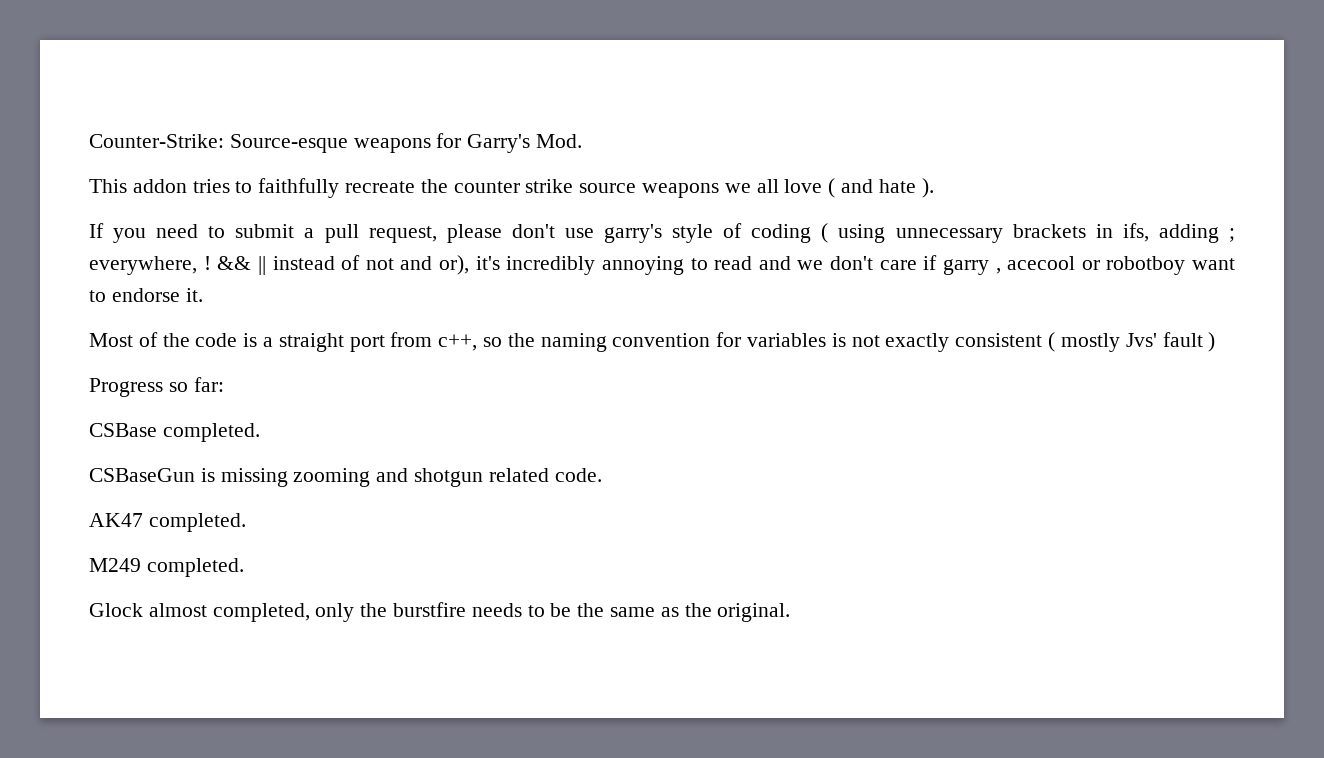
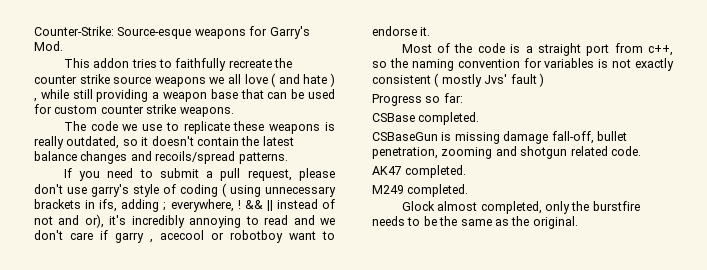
- This addon tries to faithfully recreate the counter strike source weapons we all love ( and hate ).
+ This addon tries to faithfully recreate the counter strike source weapons we all love ( and hate ) , while still providing a weapon base that can be used for custom counter strike weapons.
+ The code we use to replicate these weapons is really outdated, so it doesn't contain the latest balance changes and recoils/spread patterns.
- CSBaseGun is missing zooming and shotgun related code.
+ CSBaseGun is missing damage fall-off, bullet penetration, zooming and shotgun related code.

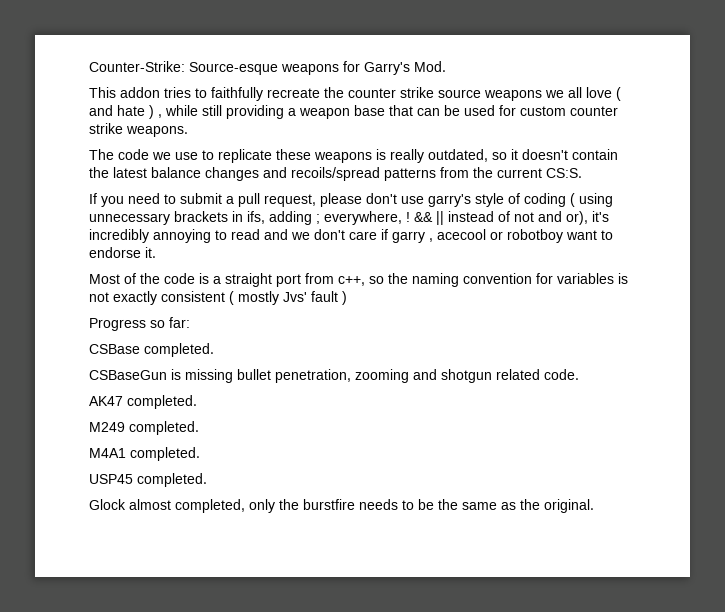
- The code we use to replicate these weapons is really outdated, so it doesn't contain the latest balance changes and recoils/spread patterns.
+ The code we use to replicate these weapons is really outdated, so it doesn't contain the latest balance changes and recoils/spread patterns from the current CS:S.
- CSBaseGun is missing damage fall-off, bullet penetration, zooming and shotgun related code.
+ CSBaseGun is missing bullet penetration, zooming and shotgun related code.
+ M4A1 completed.
+ USP45 completed.

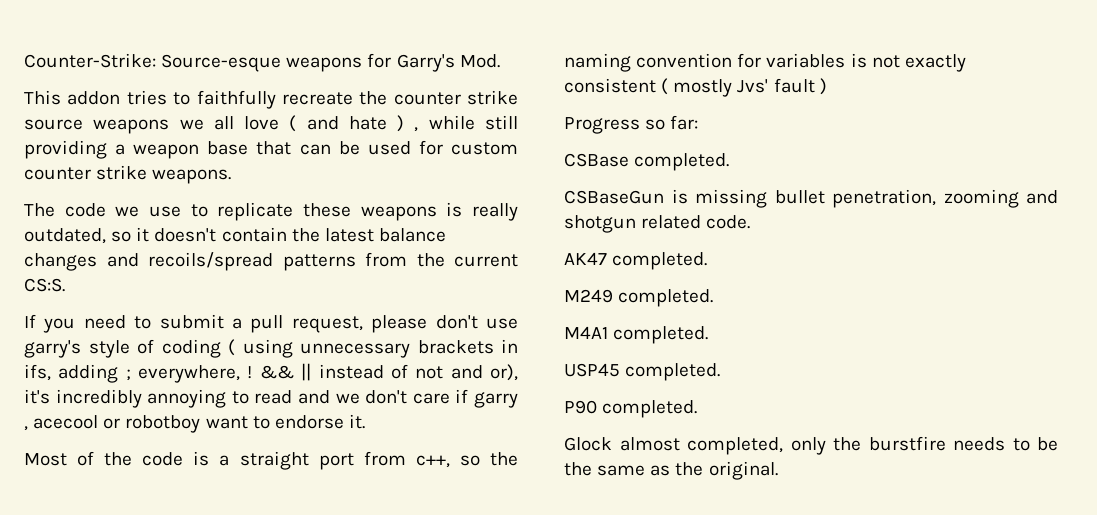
+ P90 completed.

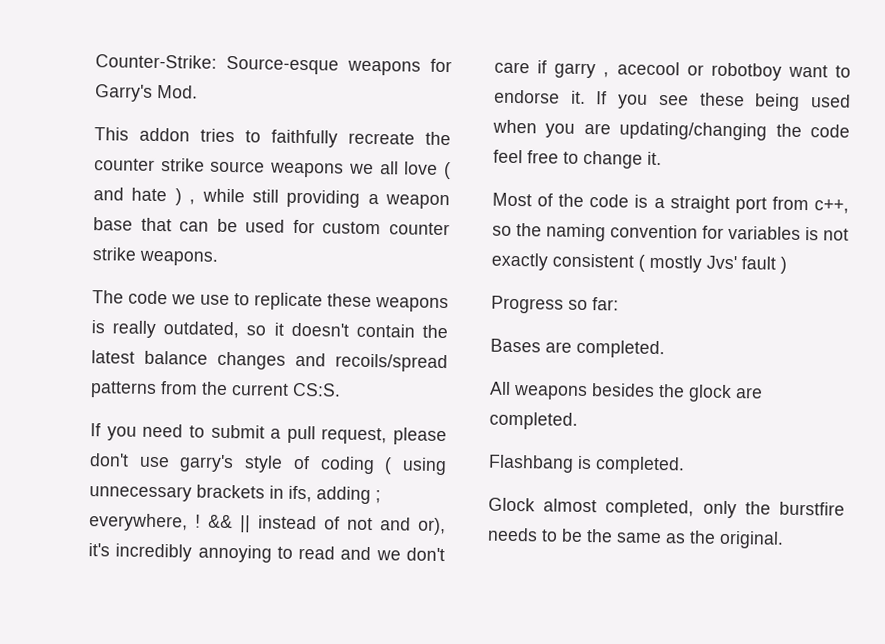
+ If you see these being used when you are updating/changing the code feel free to change it.
- CSBase completed.
- CSBaseGun is missing bullet penetration, zooming and shotgun related code.
- AK47 completed.
- M249 completed.
- M4A1 completed.
- USP45 completed.
- P90 completed.
+ Bases are completed.
+ All weapons besides the glock are completed.
+ Flashbang is completed.

